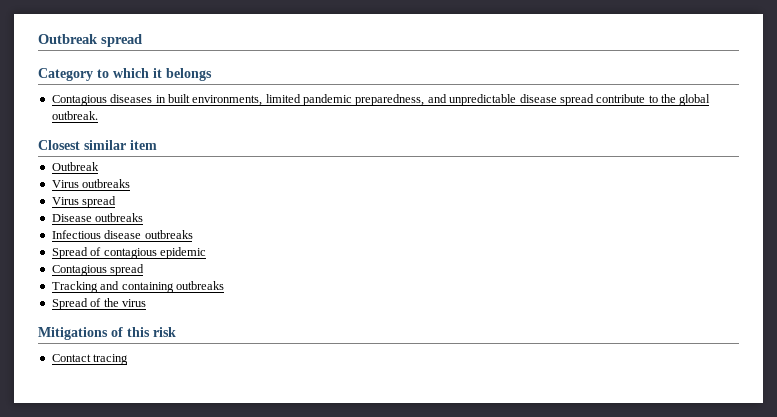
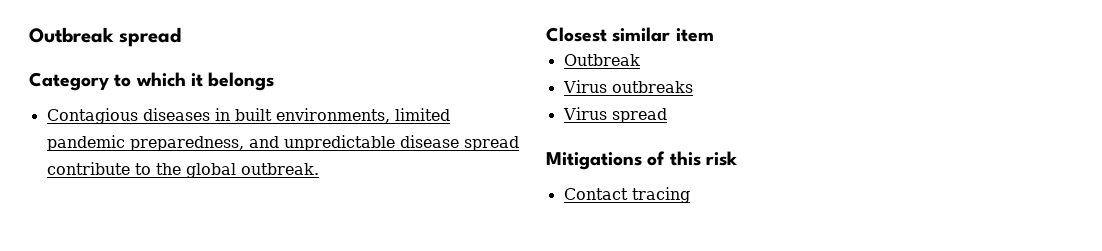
- Disease outbreaks
- Infectious disease outbreaks
- Spread of contagious epidemic
- Contagious spread
- Tracking and containing outbreaks
- Spread of the virus

